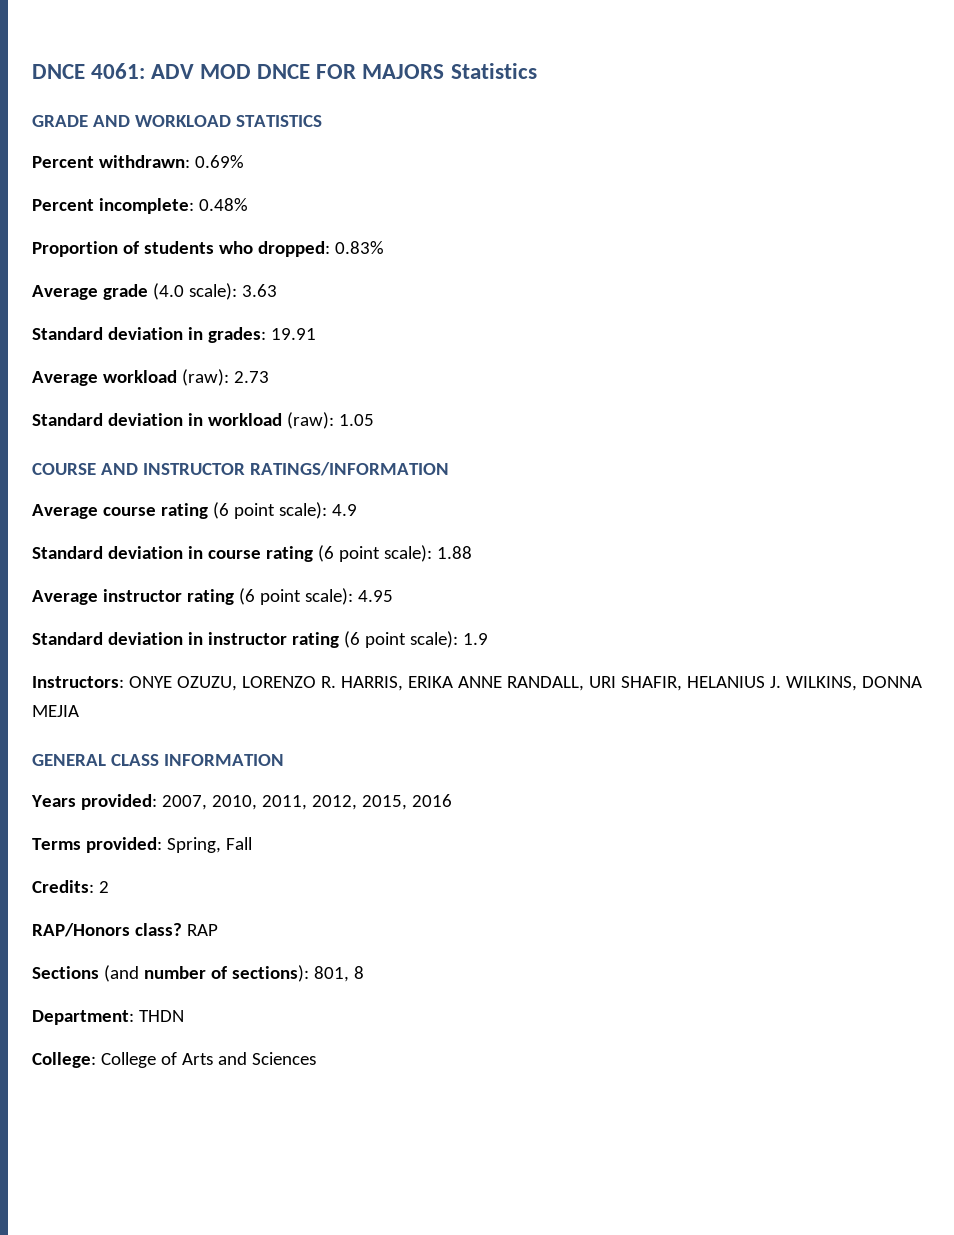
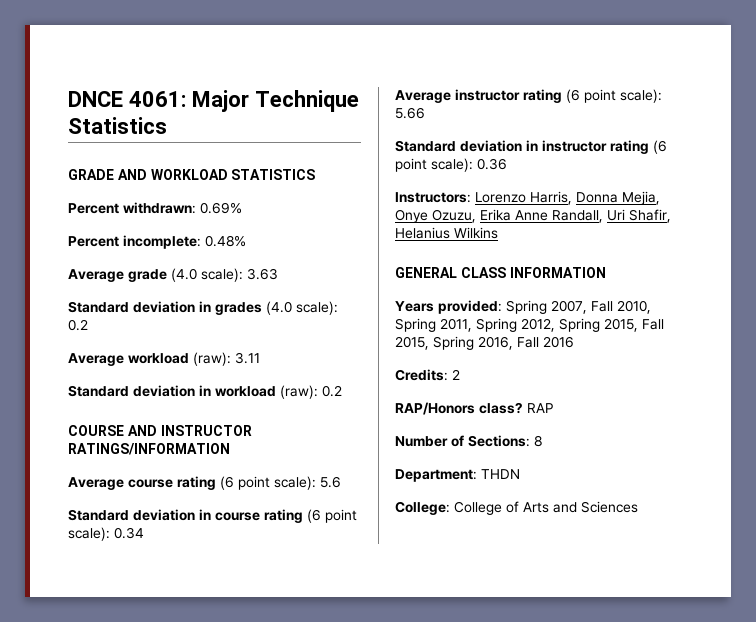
- DNCE 4061: ADV MOD DNCE FOR MAJORS Statistics
+ DNCE 4061: Major Technique Statistics
- Proportion of students who dropped: 0.83%
- Standard deviation in grades: 19.91
+ Standard deviation in grades (4.0 scale): 0.2
- Average workload (raw): 2.73
+ Average workload (raw): 3.11
- Standard deviation in workload (raw): 1.05
+ Standard deviation in workload (raw): 0.2
- Average course rating (6 point scale): 4.9
+ Average course rating (6 point scale): 5.6
- Standard deviation in course rating (6 point scale): 1.88
+ Standard deviation in course rating (6 point scale): 0.34
- Average instructor rating (6 point scale): 4.95
+ Average instructor rating (6 point scale): 5.66
- Standard deviation in instructor rating (6 point scale): 1.9
+ Standard deviation in instructor rating (6 point scale): 0.36
- Instructors: ONYE OZUZU, LORENZO R. HARRIS, ERIKA ANNE RANDALL, URI SHAFIR, HELANIUS J. WILKINS, DONNA MEJIA
+ Instructors: Lorenzo Harris, Donna Mejia, Onye Ozuzu, Erika Anne Randall, Uri Shafir, Helanius Wilkins
- Years provided: 2007, 2010, 2011, 2012, 2015, 2016
- Terms provided: Spring, Fall
+ Years provided: Spring 2007, Fall 2010, Spring 2011, Spring 2012, Spring 2015, Fall 2015, Spring 2016, Fall 2016
- Sections (and number of sections): 801, 8
+ Number of Sections: 8

